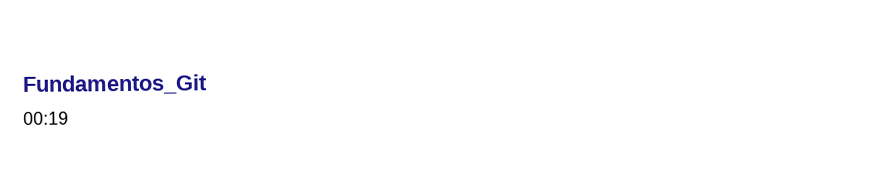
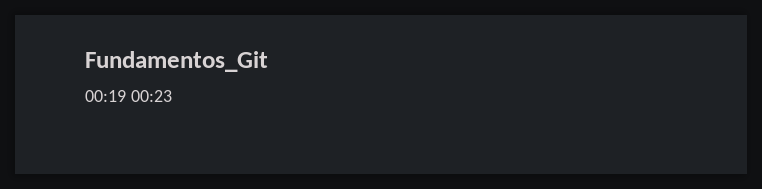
- 00:19
+ 00:19 00:23

